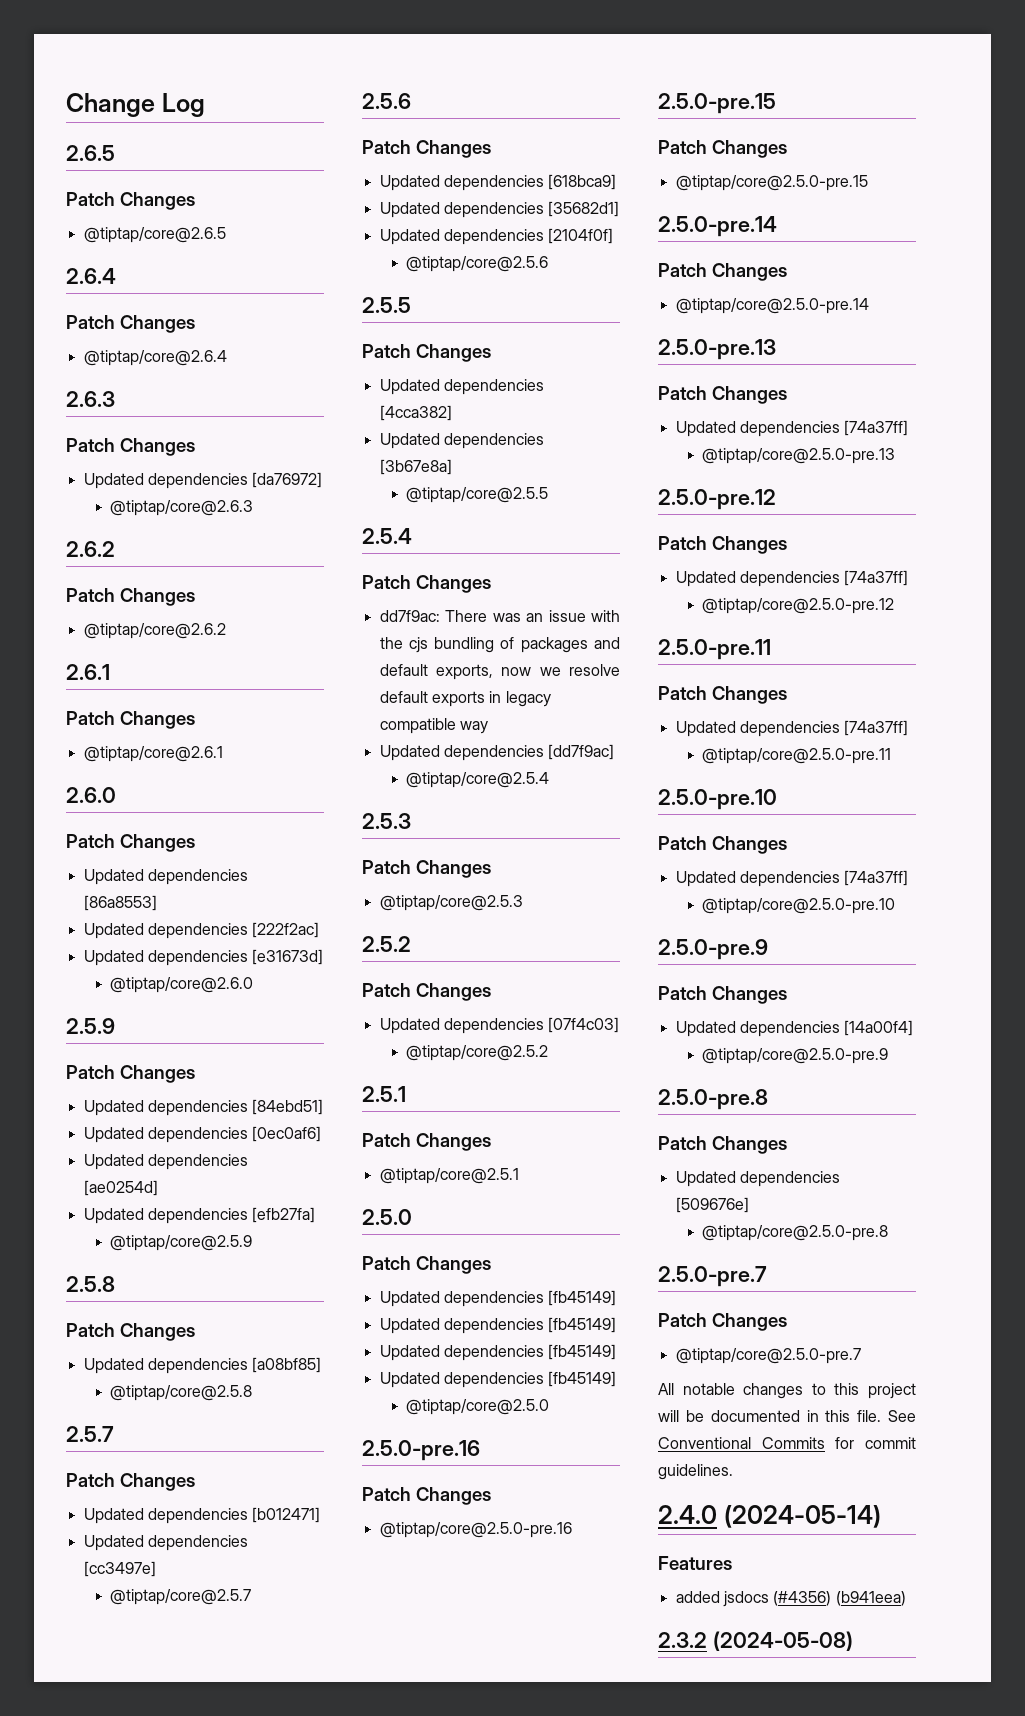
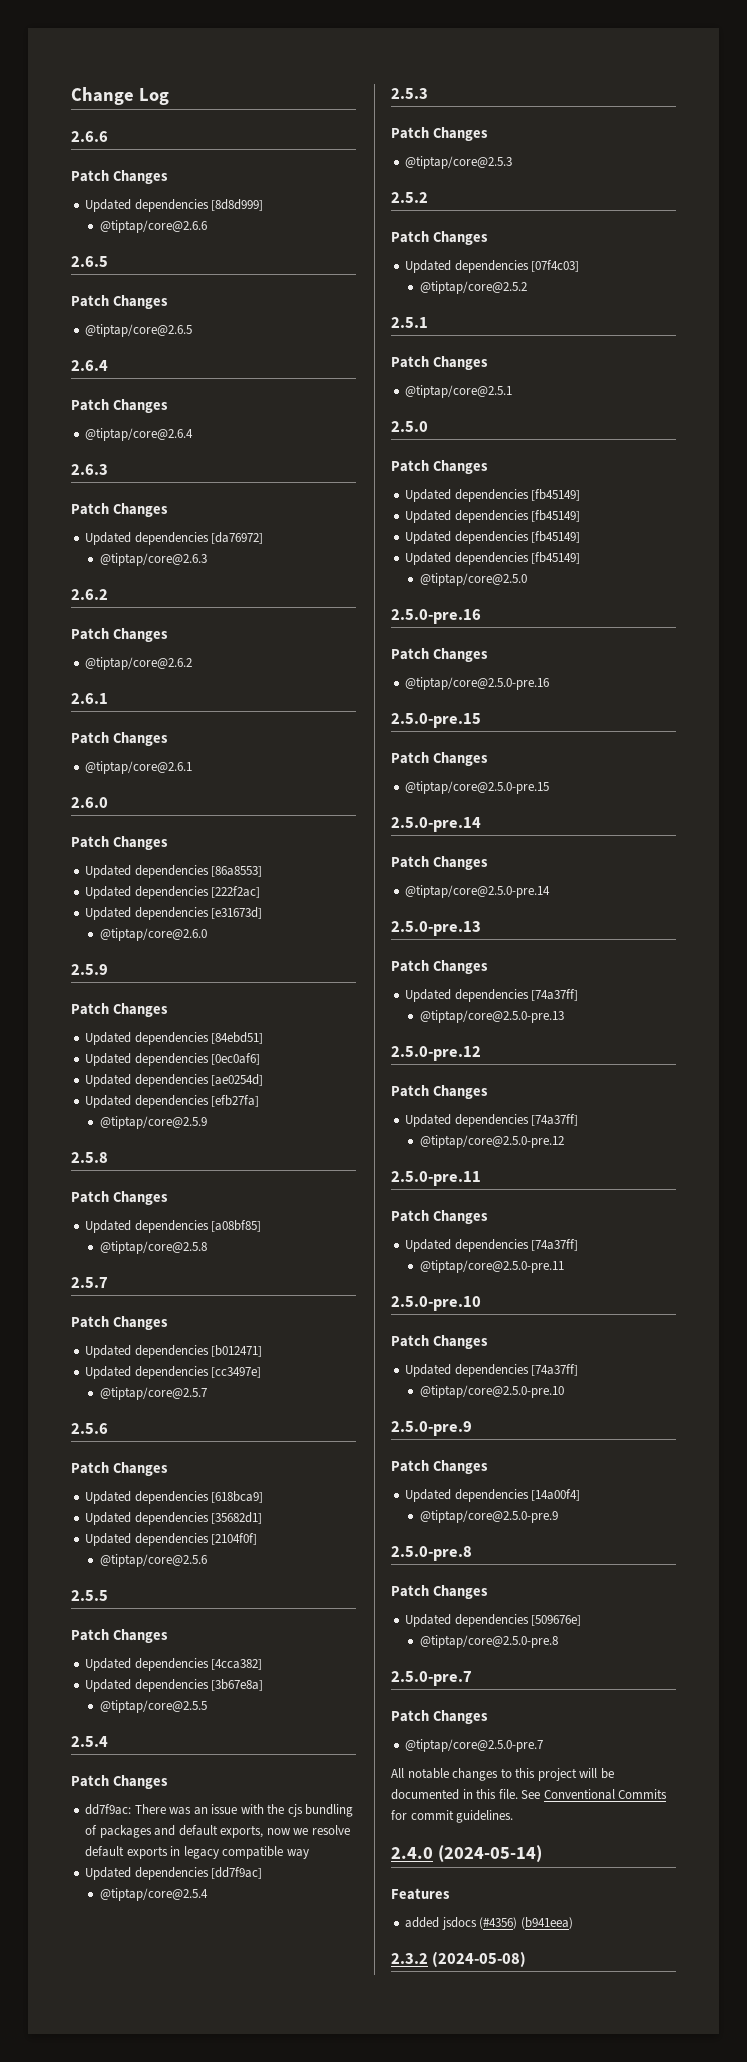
+ 2.6.6
+ Patch Changes
+ Updated dependencies [8d8d999]
+ @tiptap/core@2.6.6

